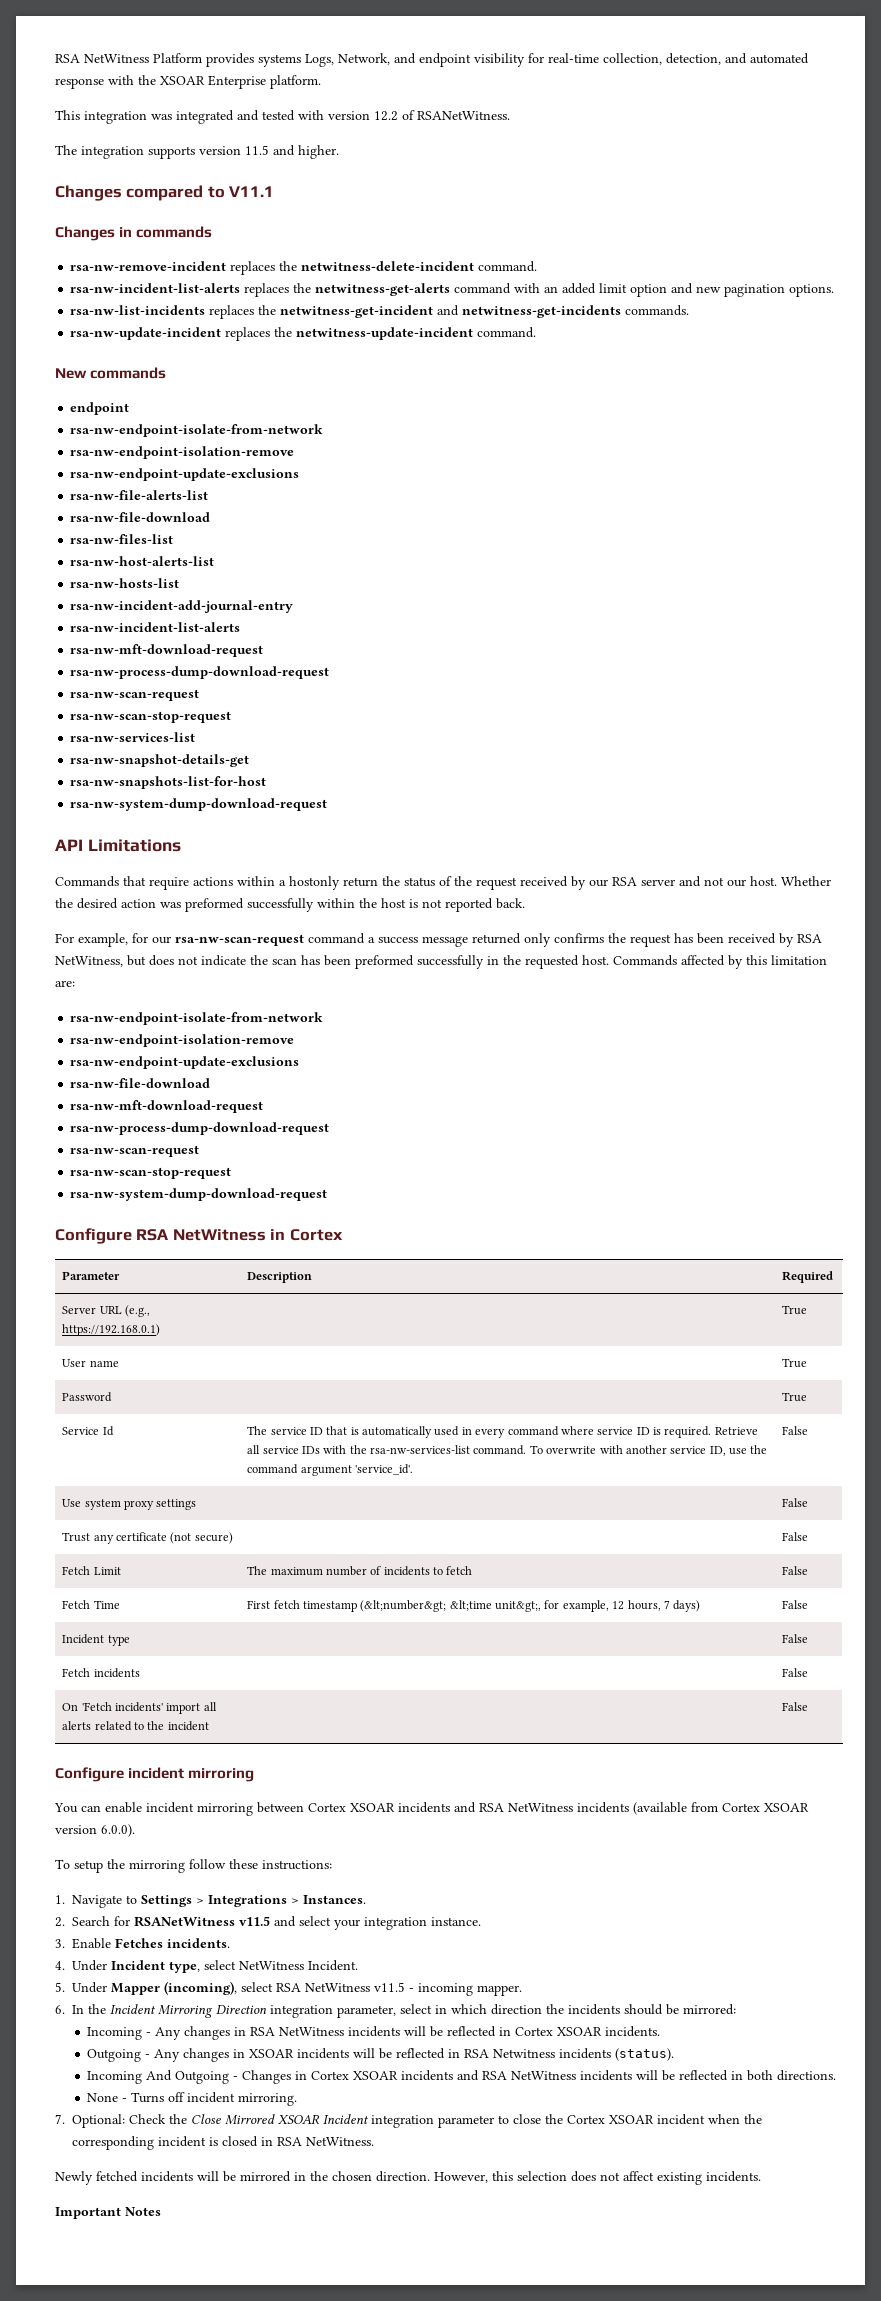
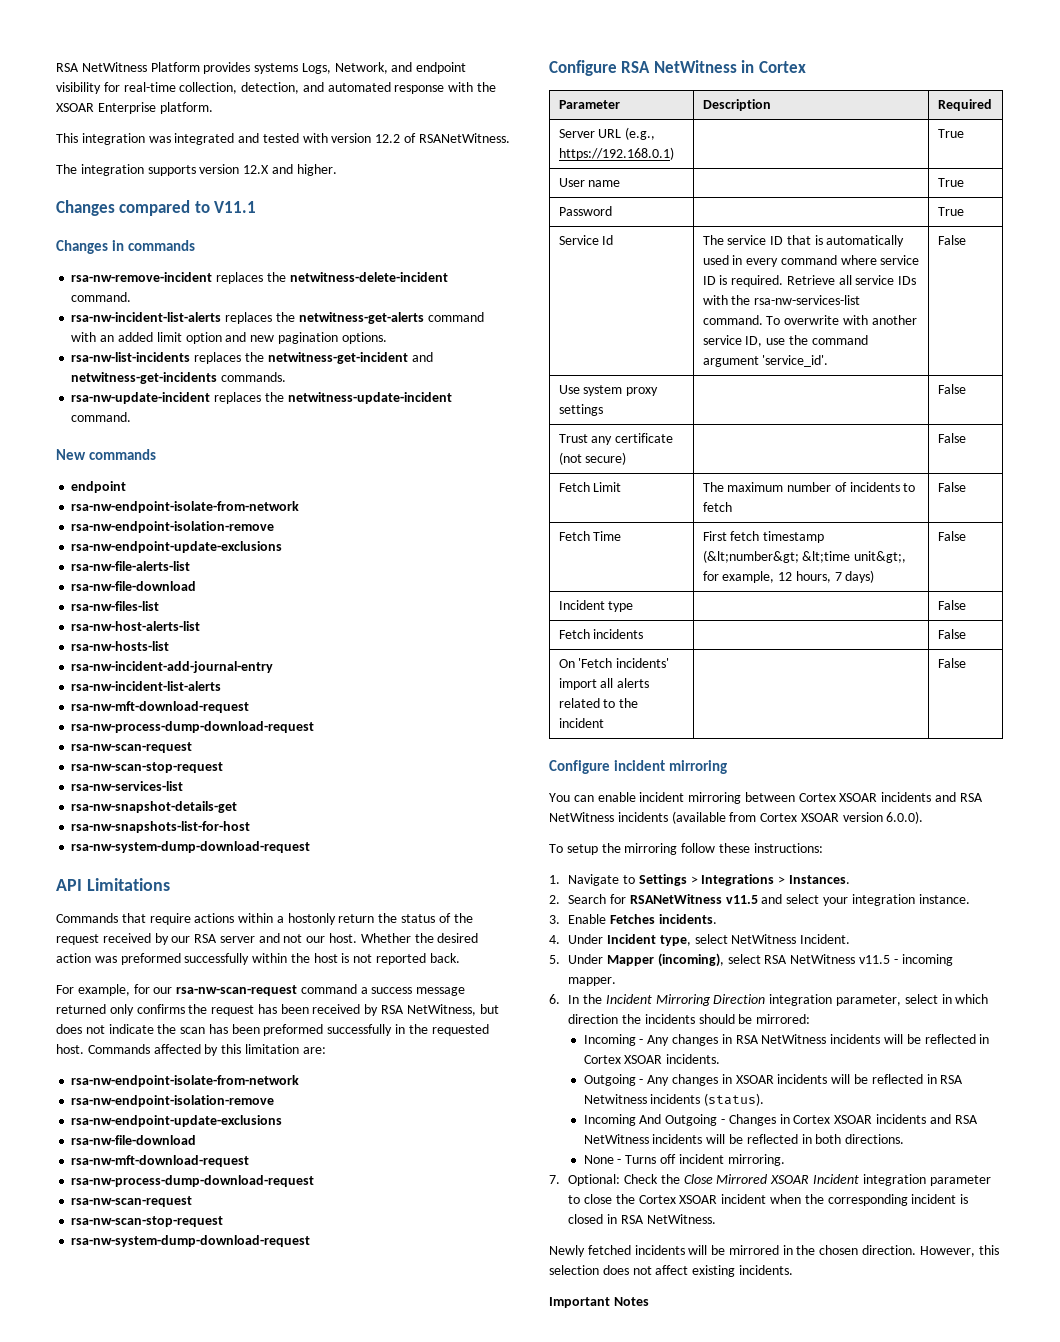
- The integration supports version 11.5 and higher.
+ The integration supports version 12.X and higher.

